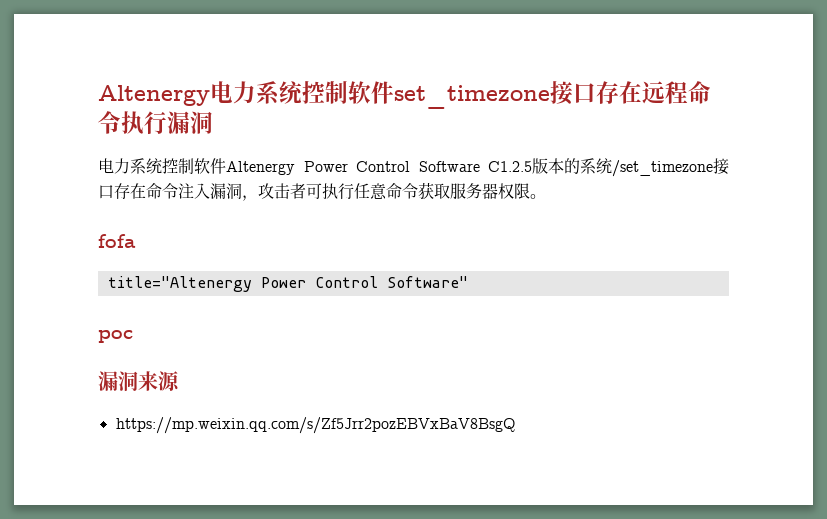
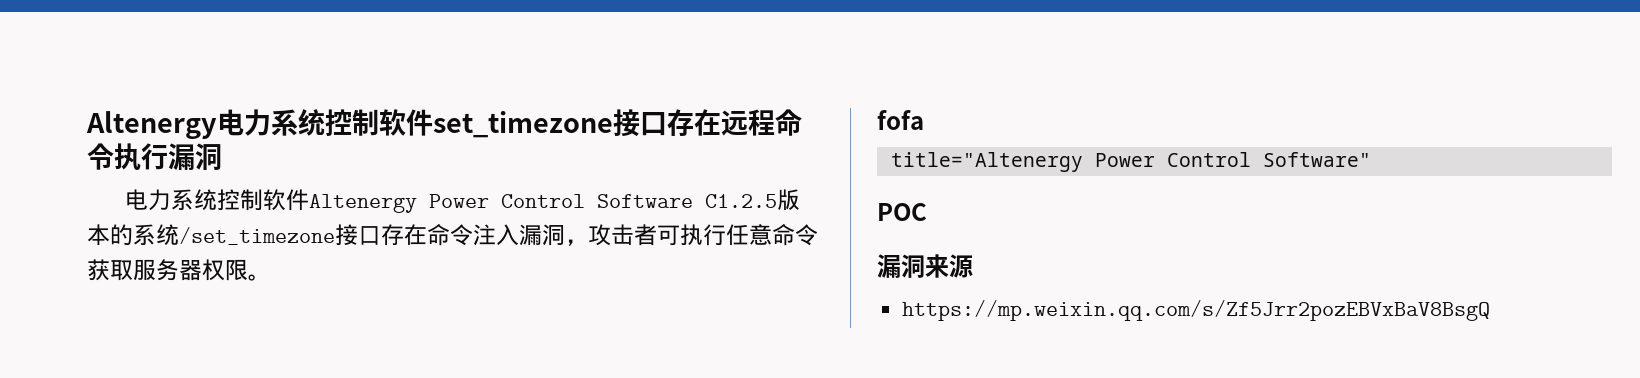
- poc
+ POC

